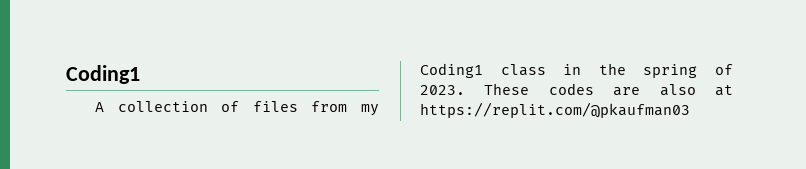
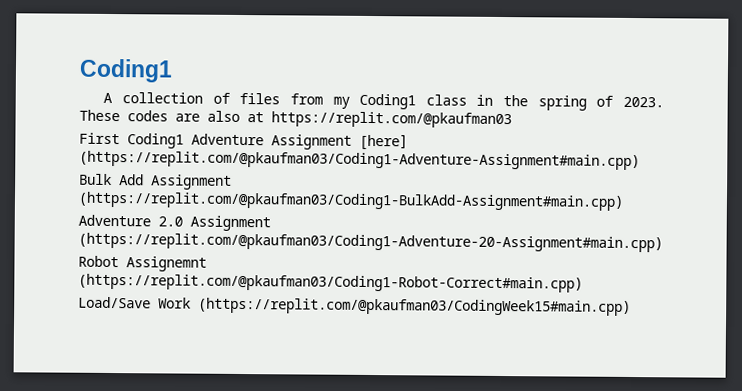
+ First Coding1 Adventure Assignment [here] (https://replit.com/@pkaufman03/Coding1-Adventure-Assignment#main.cpp)
+ Bulk Add Assignment (https://replit.com/@pkaufman03/Coding1-BulkAdd-Assignment#main.cpp)
+ Adventure 2.0 Assignment (https://replit.com/@pkaufman03/Coding1-Adventure-20-Assignment#main.cpp)
+ Robot Assignemnt (https://replit.com/@pkaufman03/Coding1-Robot-Correct#main.cpp)
+ Load/Save Work (https://replit.com/@pkaufman03/CodingWeek15#main.cpp)

